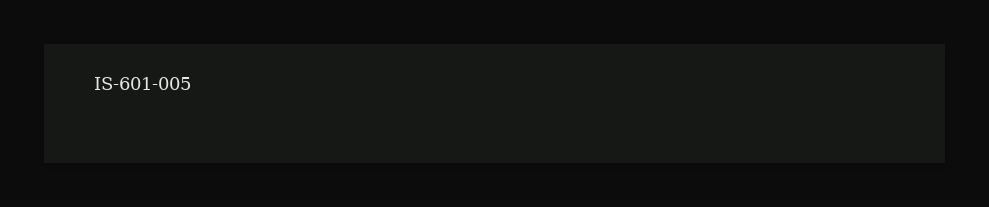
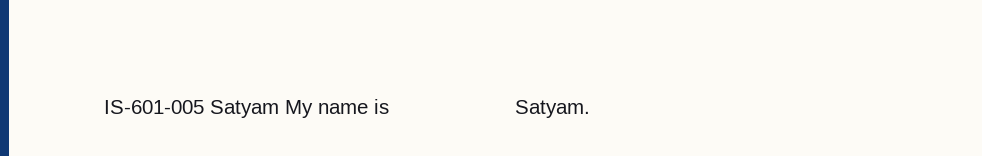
- IS-601-005
+ IS-601-005 Satyam My name is Satyam.

